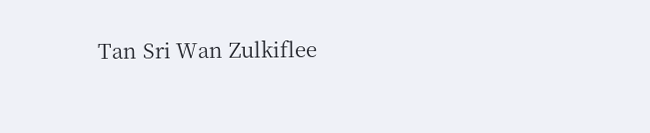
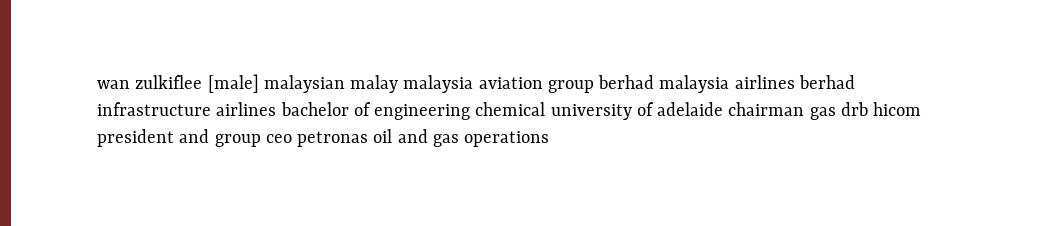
- Tan Sri Wan Zulkiflee
+ wan zulkiflee [male] malaysian malay malaysia aviation group berhad malaysia airlines berhad infrastructure airlines bachelor of engineering chemical university of adelaide chairman gas drb hicom president and group ceo petronas oil and gas operations

